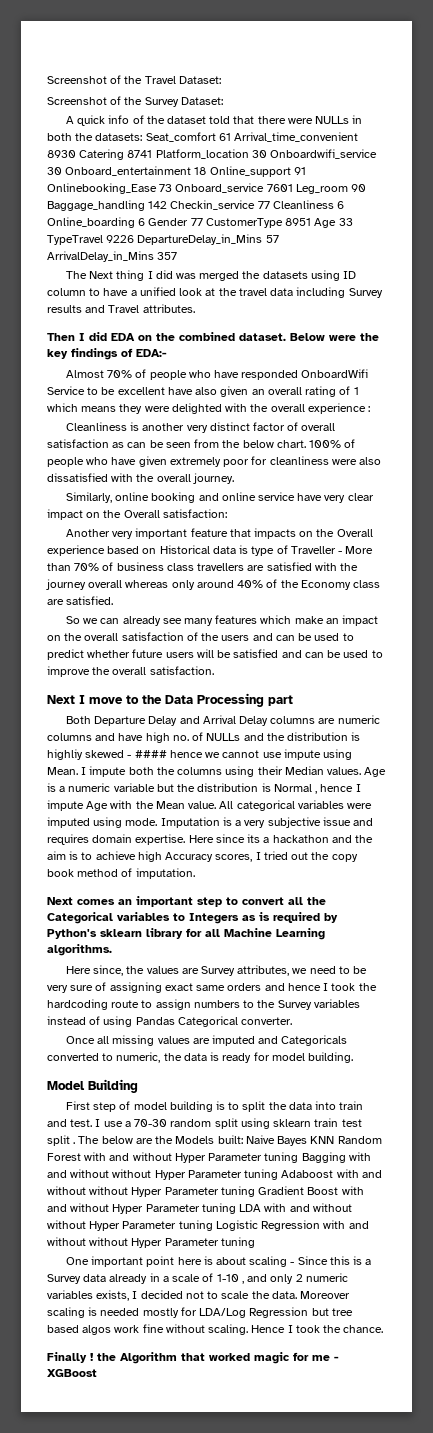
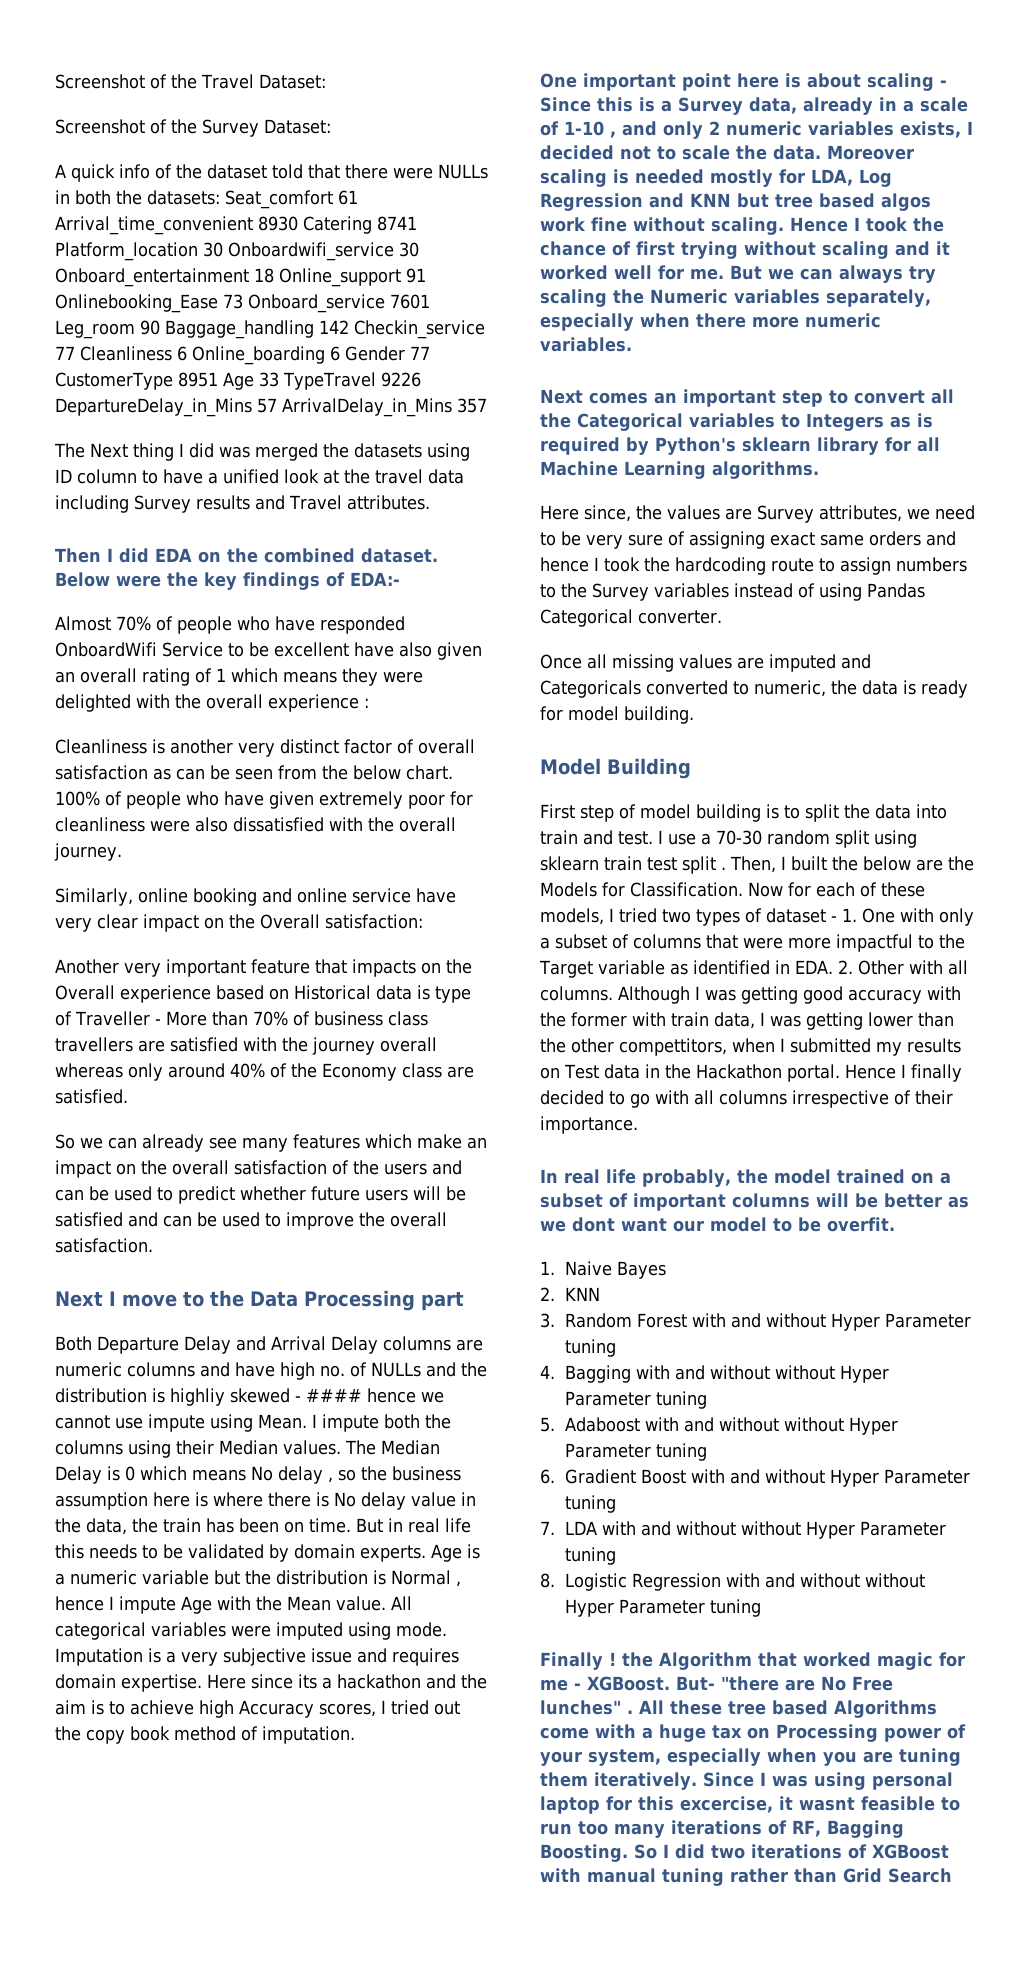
+ The Median Delay is 0 which means No delay , so the business assumption here is where there is No delay value in the data, the train has been on time. But in real life this needs to be validated by domain experts.
+ One important point here is about scaling - Since this is a Survey data, already in a scale of 1-10 , and only 2 numeric variables exists, I decided not to scale the data. Moreover scaling is needed mostly for LDA, Log Regression and KNN but tree based algos work fine without scaling. Hence I took the chance of first trying without scaling and it worked well for me. But we can always try scaling the Numeric variables separately, especially when there more numeric variables.
- The below are the Models built: Naive Bayes KNN Random Forest with and without Hyper Parameter tuning Bagging with and without without Hyper Parameter tuning Adaboost with and without without Hyper Parameter tuning Gradient Boost with and without Hyper Parameter tuning LDA with and without without Hyper Parameter tuning Logistic Regression with and without without Hyper Parameter tuning
+ Then, I built the below are the Models for Classification. Now for each of these models, I tried two types of dataset - 1. One with only a subset of columns that were more impactful to the Target variable as identified in EDA. 2. Other with all columns. Although I was getting good accuracy with the former with train data, I was getting lower than the other compettitors, when I submitted my results on Test data in the Hackathon portal. Hence I finally decided to go with all columns irrespective of their importance.
+ In real life probably, the model trained on a subset of important columns will be better as we dont want our model to be overfit.
+ 1. Naive Bayes
+ 2. KNN
+ 3. Random Forest with and without Hyper Parameter tuning
+ 4. Bagging with and without without Hyper Parameter tuning
+ 5. Adaboost with and without without Hyper Parameter tuning
+ 6. Gradient Boost with and without Hyper Parameter tuning
+ 7. LDA with and without without Hyper Parameter tuning
+ 8. Logistic Regression with and without without Hyper Parameter tuning
- One important point here is about scaling - Since this is a Survey data already in a scale of 1-10 , and only 2 numeric variables exists, I decided not to scale the data. Moreover scaling is needed mostly for LDA/Log Regression but tree based algos work fine without scaling. Hence I took the chance.
- Finally ! the Algorithm that worked magic for me - XGBoost
+ Finally ! the Algorithm that worked magic for me - XGBoost. But- "there are No Free lunches" . All these tree based Algorithms come with a huge tax on Processing power of your system, especially when you are tuning them iteratively. Since I was using personal laptop for this excercise, it wasnt feasible to run too many iterations of RF, Bagging Boosting. So I did two iterations of XGBoost with manual tuning rather than Grid Search

